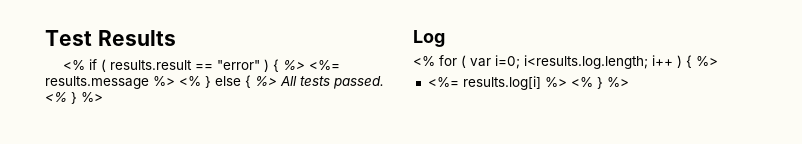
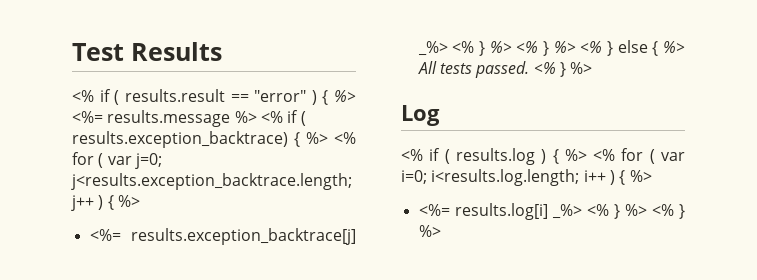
- <% if ( results.result == "error" ) { %> <%= results.message %> <% } else { %> All tests passed.
+ <% if ( results.result == "error" ) { %> <%= results.message %> <% if ( results.exception_backtrace) { %> <% for ( var j=0; j<results.exception_backtrace.length; j++ ) { %>
+ <%= results.exception_backtrace[j] _%> <% } %> <% } %> <% } else { %> All tests passed.
- <% for ( var i=0; i<results.log.length; i++ ) { %>
+ <% if ( results.log ) { %> <% for ( var i=0; i<results.log.length; i++ ) { %>
- <%= results.log[i] %> <% } %>
+ <%= results.log[i] _%> <% } %> <% } %>

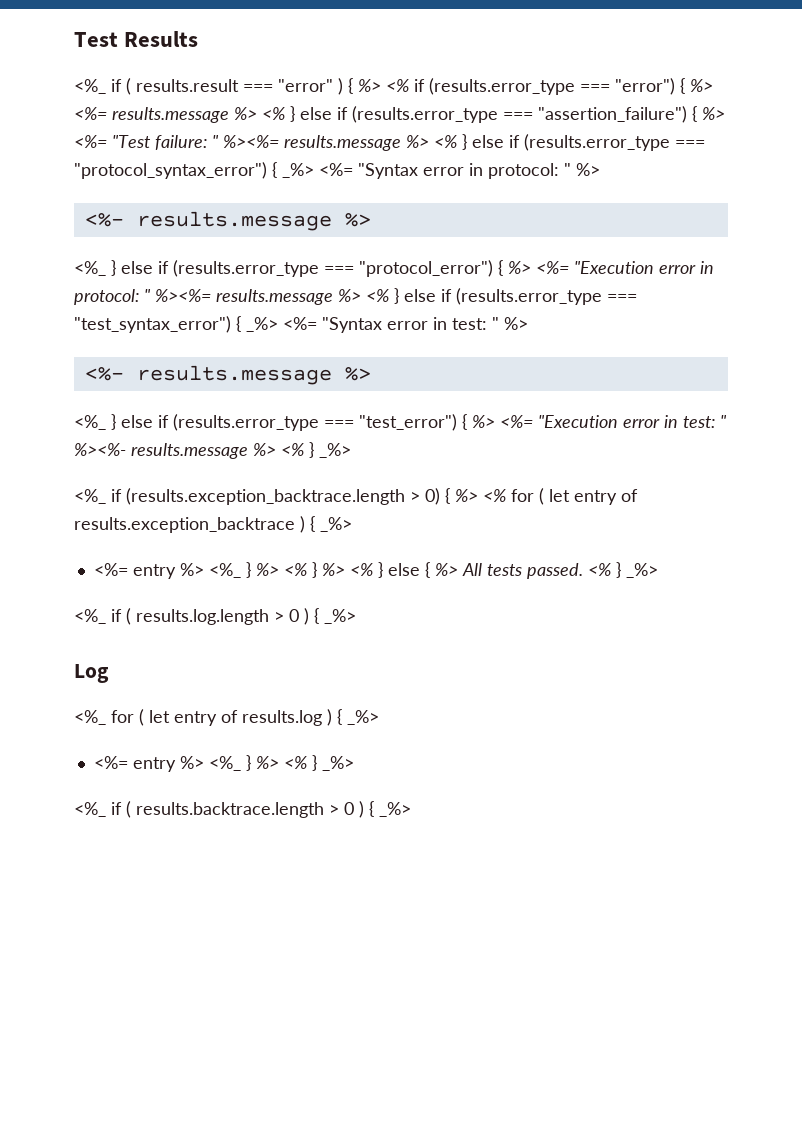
- <% if ( results.result == "error" ) { %> <%= results.message %> <% if ( results.exception_backtrace) { %> <% for ( var j=0; j<results.exception_backtrace.length; j++ ) { %>
- <%= results.exception_backtrace[j] _%> <% } %> <% } %> <% } else { %> All tests passed. <% } %>
+ <%_ if ( results.result === "error" ) { %> <% if (results.error_type === "error") { %> <%= results.message %> <% } else if (results.error_type === "assertion_failure") { %> <%= "Test failure: " %><%= results.message %> <% } else if (results.error_type === "protocol_syntax_error") { _%> <%= "Syntax error in protocol: " %>
+ <%- results.message %>
+ <%_ } else if (results.error_type === "protocol_error") { %> <%= "Execution error in protocol: " %><%= results.message %> <% } else if (results.error_type === "test_syntax_error") { _%> <%= "Syntax error in test: " %>
+ <%- results.message %>
+ <%_ } else if (results.error_type === "test_error") { %> <%= "Execution error in test: " %><%- results.message %> <% } _%>
+ <%_ if (results.exception_backtrace.length > 0) { %> <% for ( let entry of results.exception_backtrace ) { _%>
+ <%= entry %> <%_ } %> <% } %> <% } else { %> All tests passed. <% } _%>
+ <%_ if ( results.log.length > 0 ) { _%>
  Log
- <% if ( results.log ) { %> <% for ( var i=0; i<results.log.length; i++ ) { %>
- <%= results.log[i] _%> <% } %> <% } %>
+ <%_ for ( let entry of results.log ) { _%>
+ <%= entry %> <%_ } %> <% } _%>
+ <%_ if ( results.backtrace.length > 0 ) { _%>

